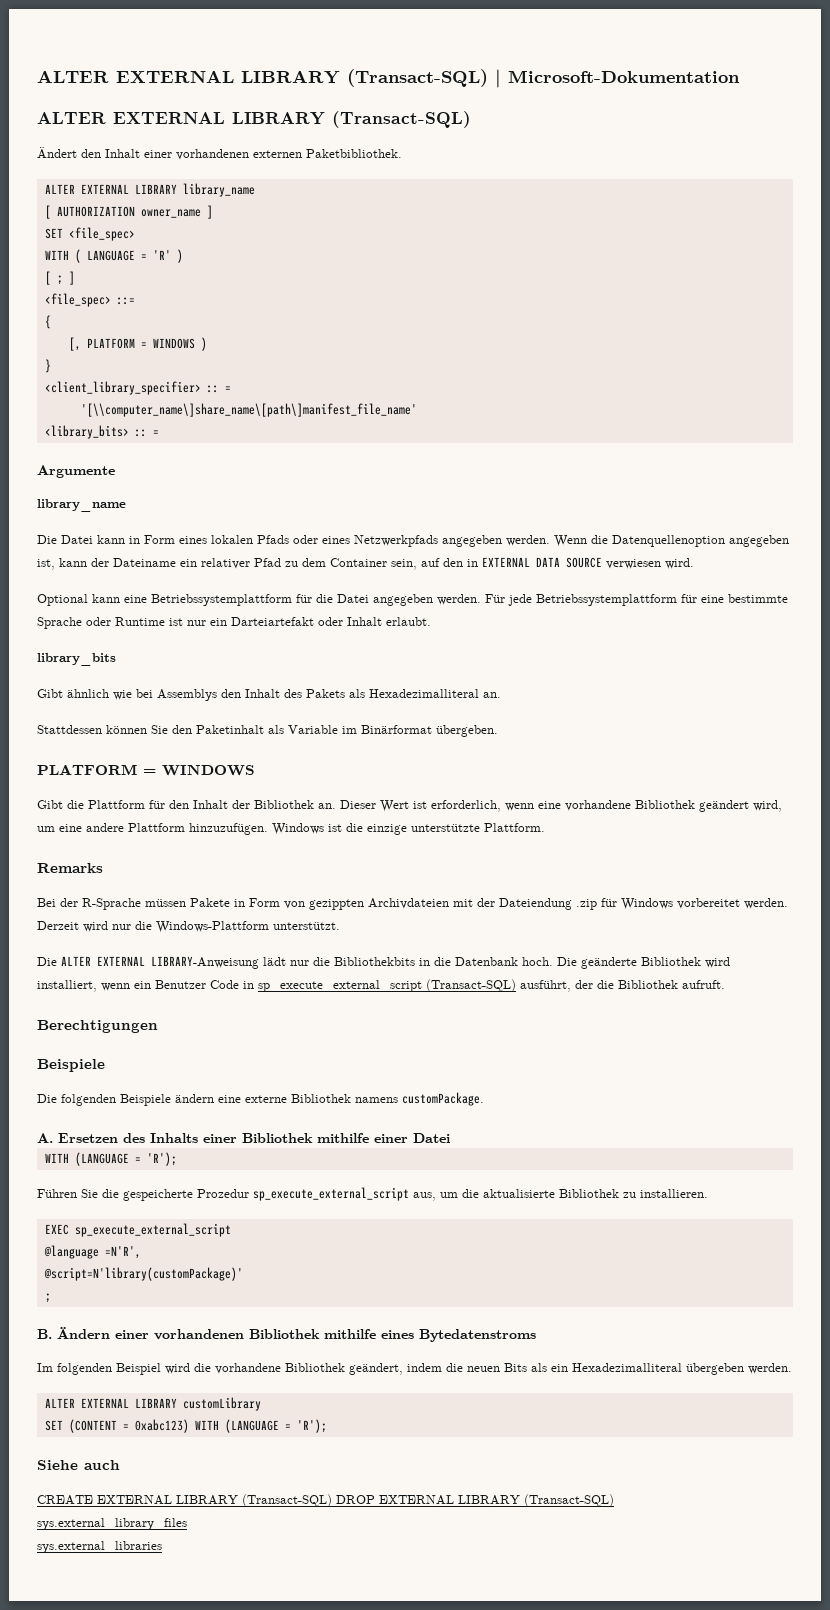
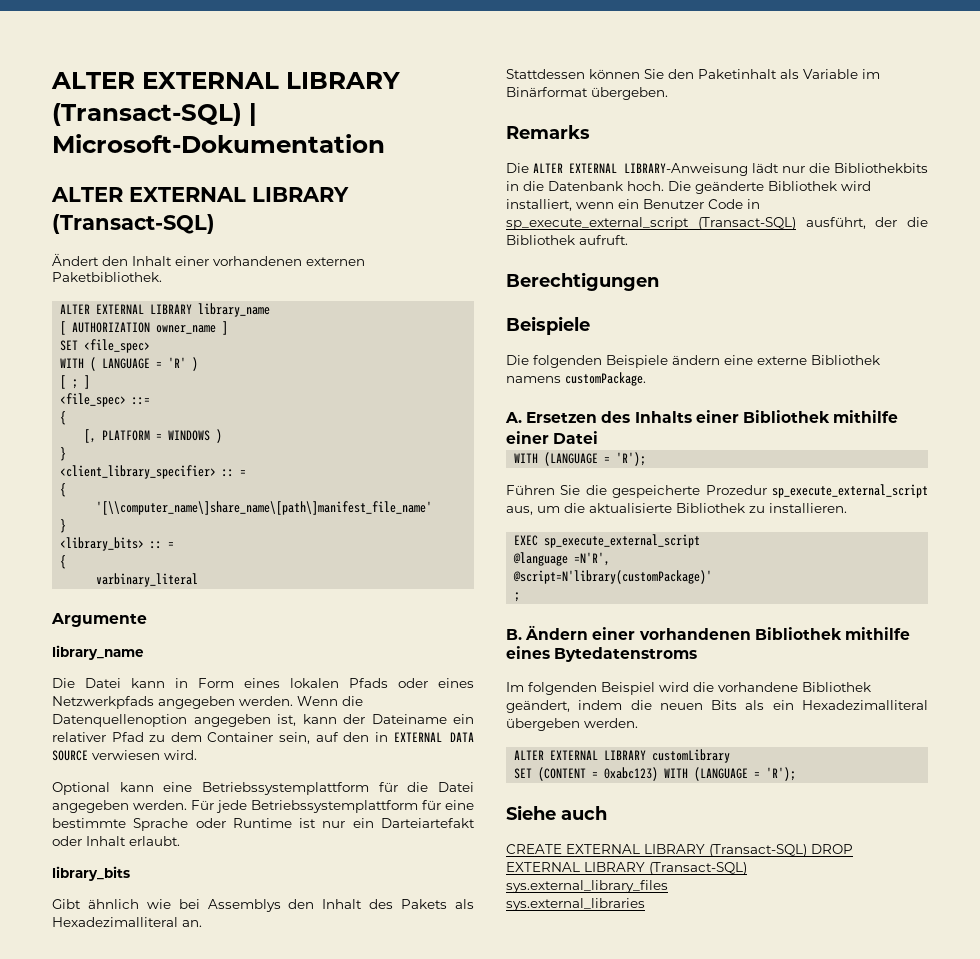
  <client_library_specifier> :: =
+ {
  '[\\computer_name\]share_name\[path\]manifest_file_name'
+ }
  <library_bits> :: =
+ {
+ varbinary_literal
  Stattdessen können Sie den Paketinhalt als Variable im Binärformat übergeben.
- PLATFORM = WINDOWS
- Gibt die Plattform für den Inhalt der Bibliothek an. Dieser Wert ist erforderlich, wenn eine vorhandene Bibliothek geändert wird, um eine andere Plattform hinzuzufügen. Windows ist die einzige unterstützte Plattform.
  Remarks
- Bei der R-Sprache müssen Pakete in Form von gezippten Archivdateien mit der Dateiendung .zip für Windows vorbereitet werden. Derzeit wird nur die Windows-Plattform unterstützt.

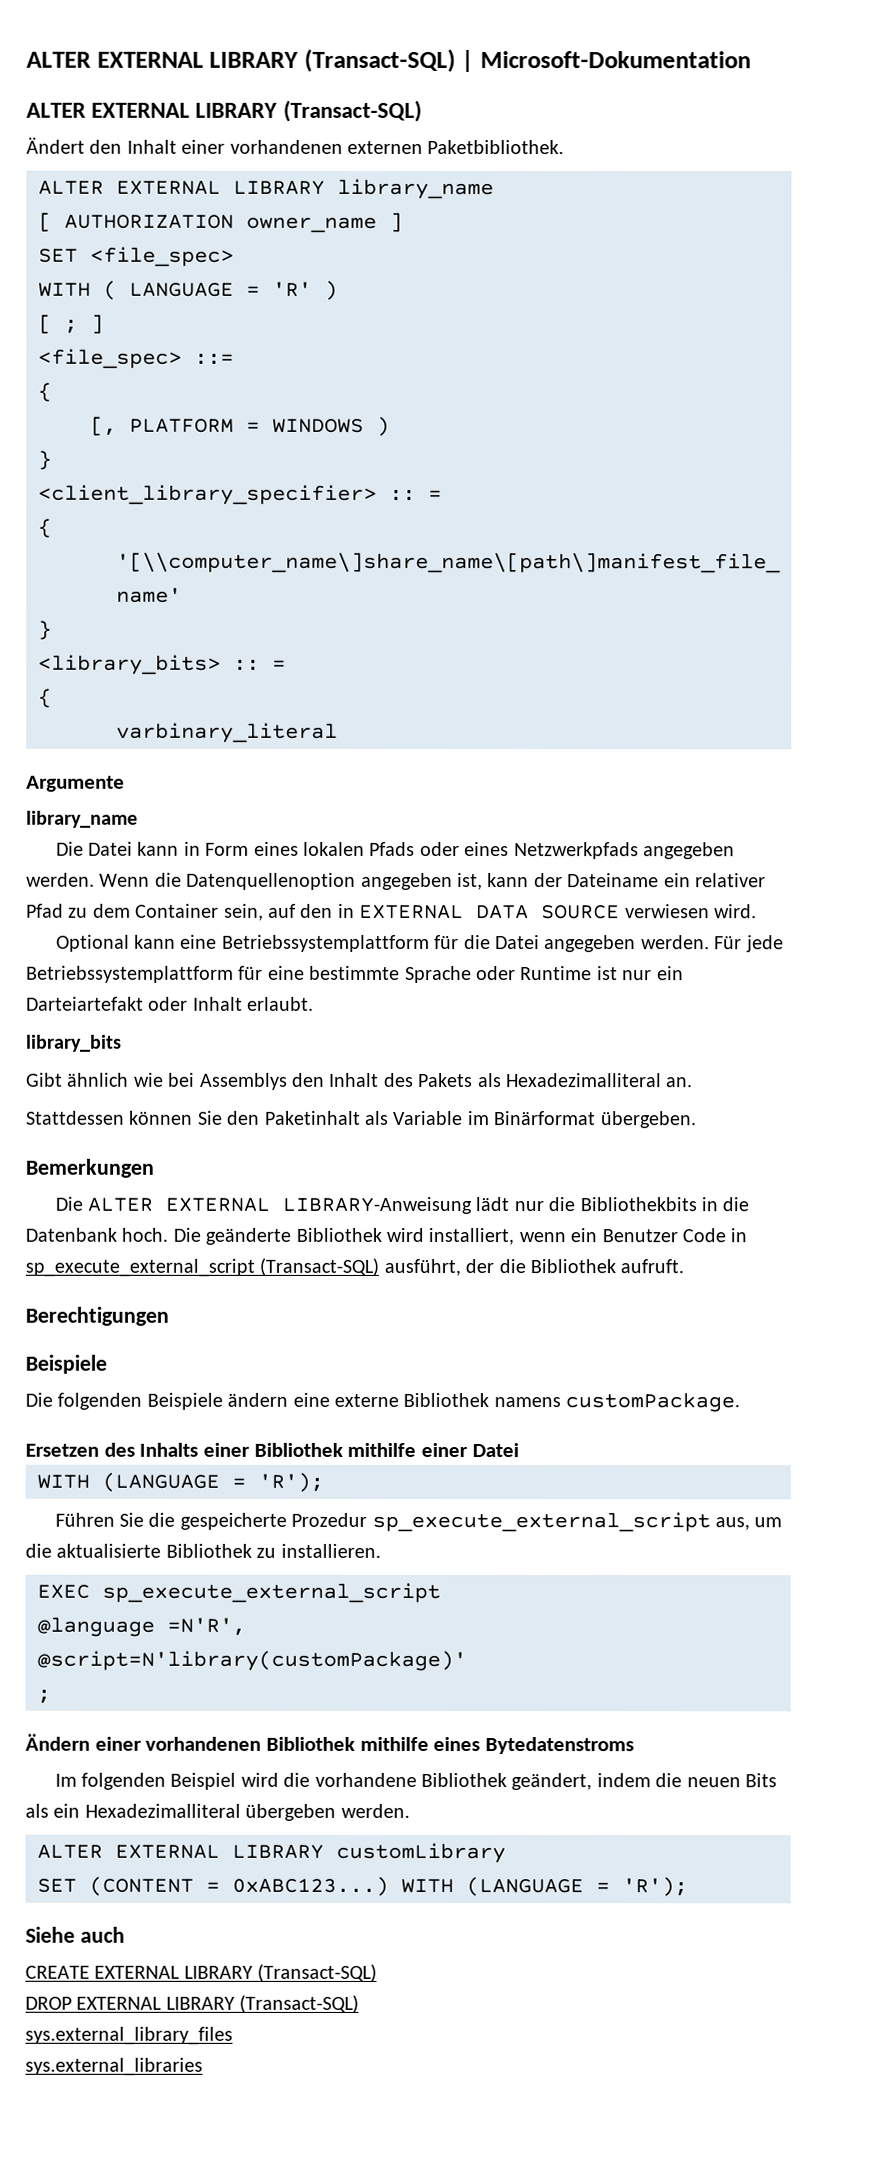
- Remarks
+ Bemerkungen
- A. Ersetzen des Inhalts einer Bibliothek mithilfe einer Datei
+ Ersetzen des Inhalts einer Bibliothek mithilfe einer Datei
- B. Ändern einer vorhandenen Bibliothek mithilfe eines Bytedatenstroms
+ Ändern einer vorhandenen Bibliothek mithilfe eines Bytedatenstroms
- SET (CONTENT = 0xabc123) WITH (LANGUAGE = 'R');
+ SET (CONTENT = 0xABC123...) WITH (LANGUAGE = 'R');
- CREATE EXTERNAL LIBRARY (Transact-SQL) DROP EXTERNAL LIBRARY (Transact-SQL)
+ CREATE EXTERNAL LIBRARY (Transact-SQL)
+ DROP EXTERNAL LIBRARY (Transact-SQL)

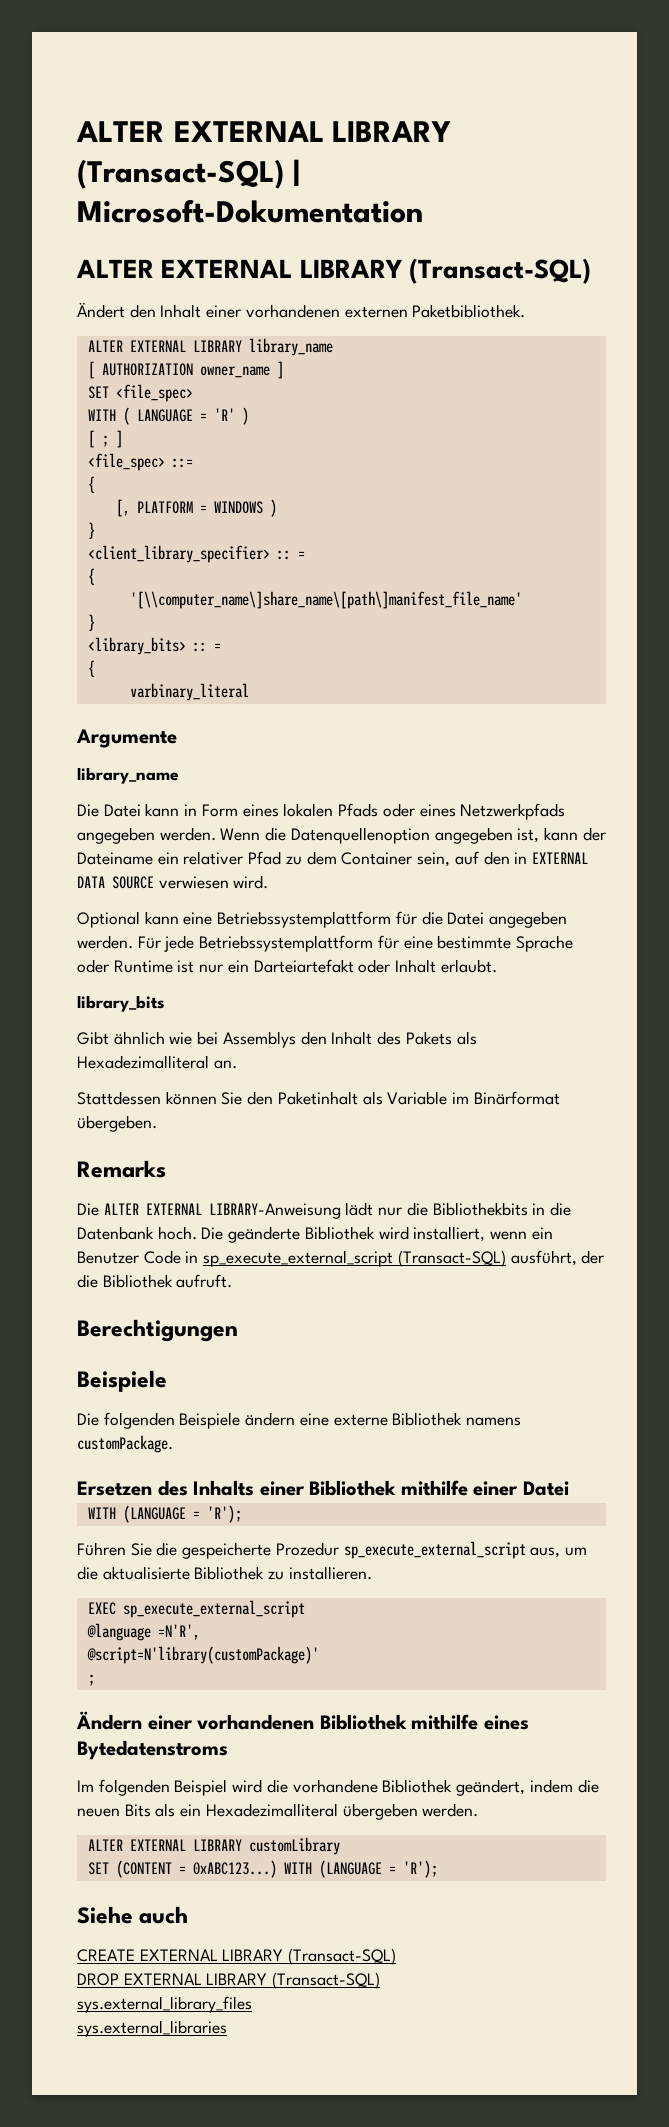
- Bemerkungen
+ Remarks

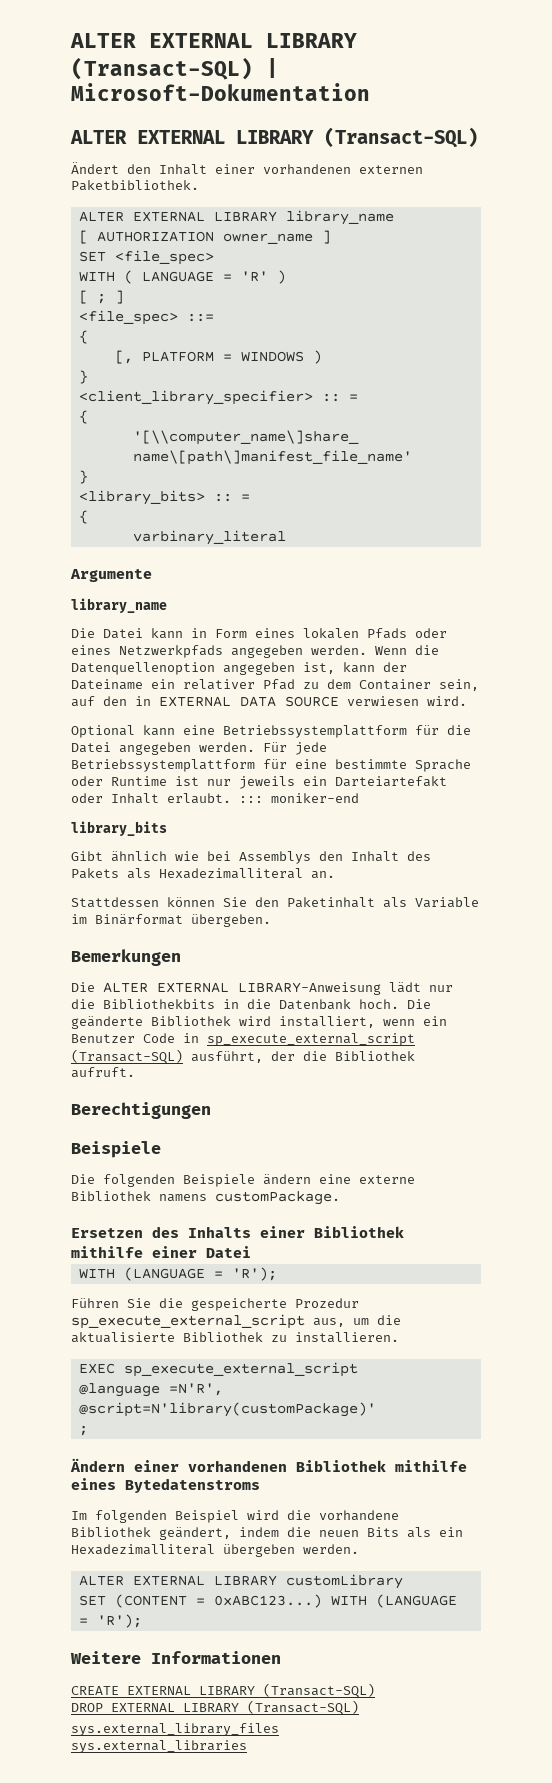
- Für jede Betriebssystemplattform für eine bestimmte Sprache oder Runtime ist nur ein Darteiartefakt oder Inhalt erlaubt.
+ Für jede Betriebssystemplattform für eine bestimmte Sprache oder Runtime ist nur jeweils ein Darteiartefakt oder Inhalt erlaubt. ::: moniker-end
- Remarks
+ Bemerkungen
- Siehe auch
+ Weitere Informationen

